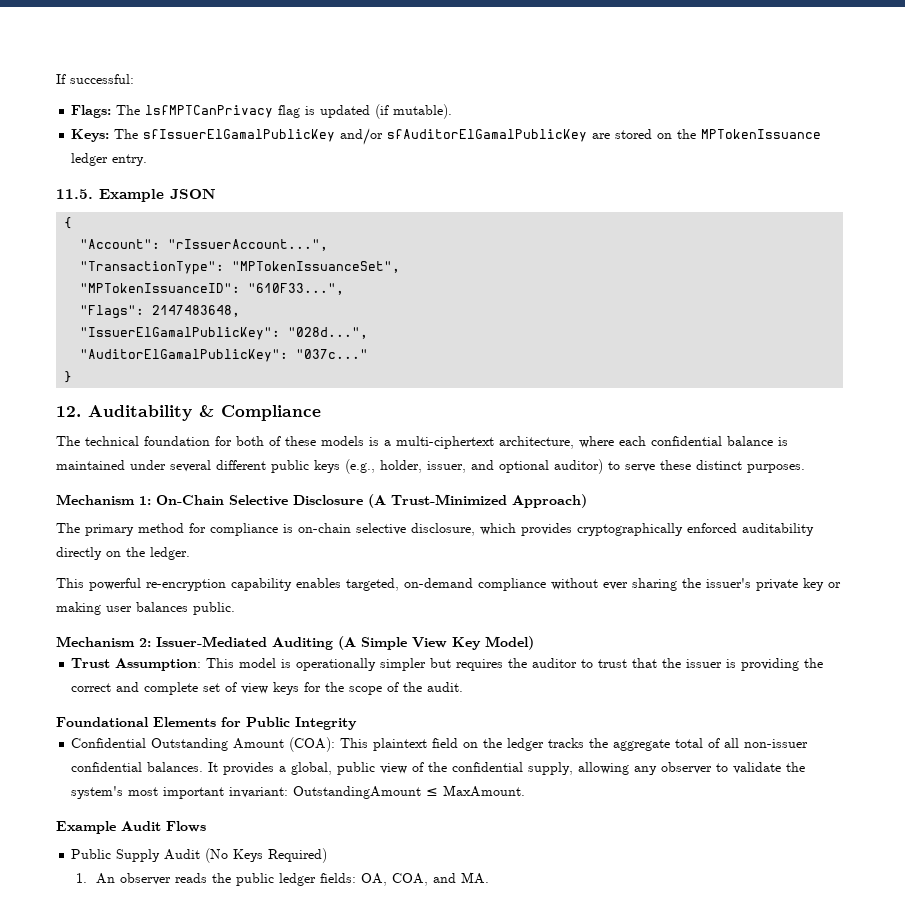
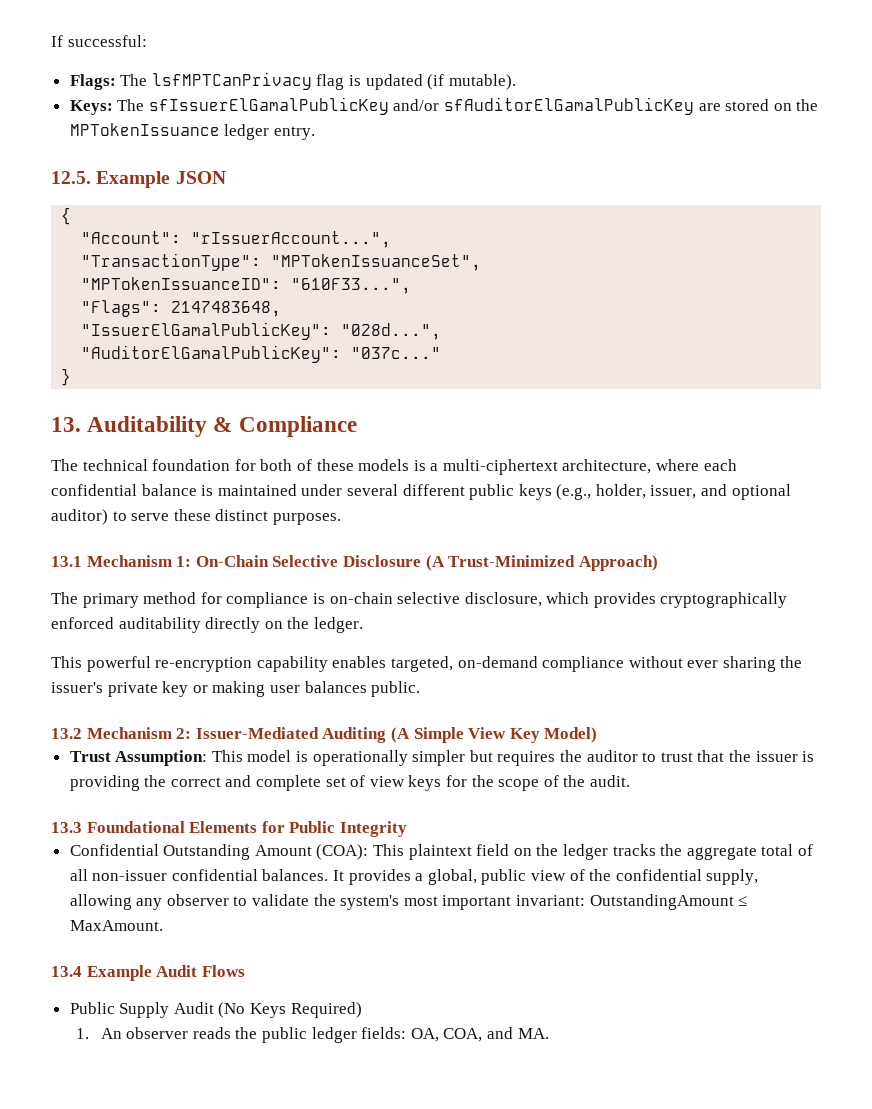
- 11.5. Example JSON
+ 12.5. Example JSON
- 12. Auditability & Compliance
+ 13. Auditability & Compliance
- Mechanism 1: On-Chain Selective Disclosure (A Trust-Minimized Approach)
+ 13.1 Mechanism 1: On-Chain Selective Disclosure (A Trust-Minimized Approach)
- Mechanism 2: Issuer-Mediated Auditing (A Simple View Key Model)
+ 13.2 Mechanism 2: Issuer-Mediated Auditing (A Simple View Key Model)
- Foundational Elements for Public Integrity
+ 13.3 Foundational Elements for Public Integrity
- Example Audit Flows
+ 13.4 Example Audit Flows

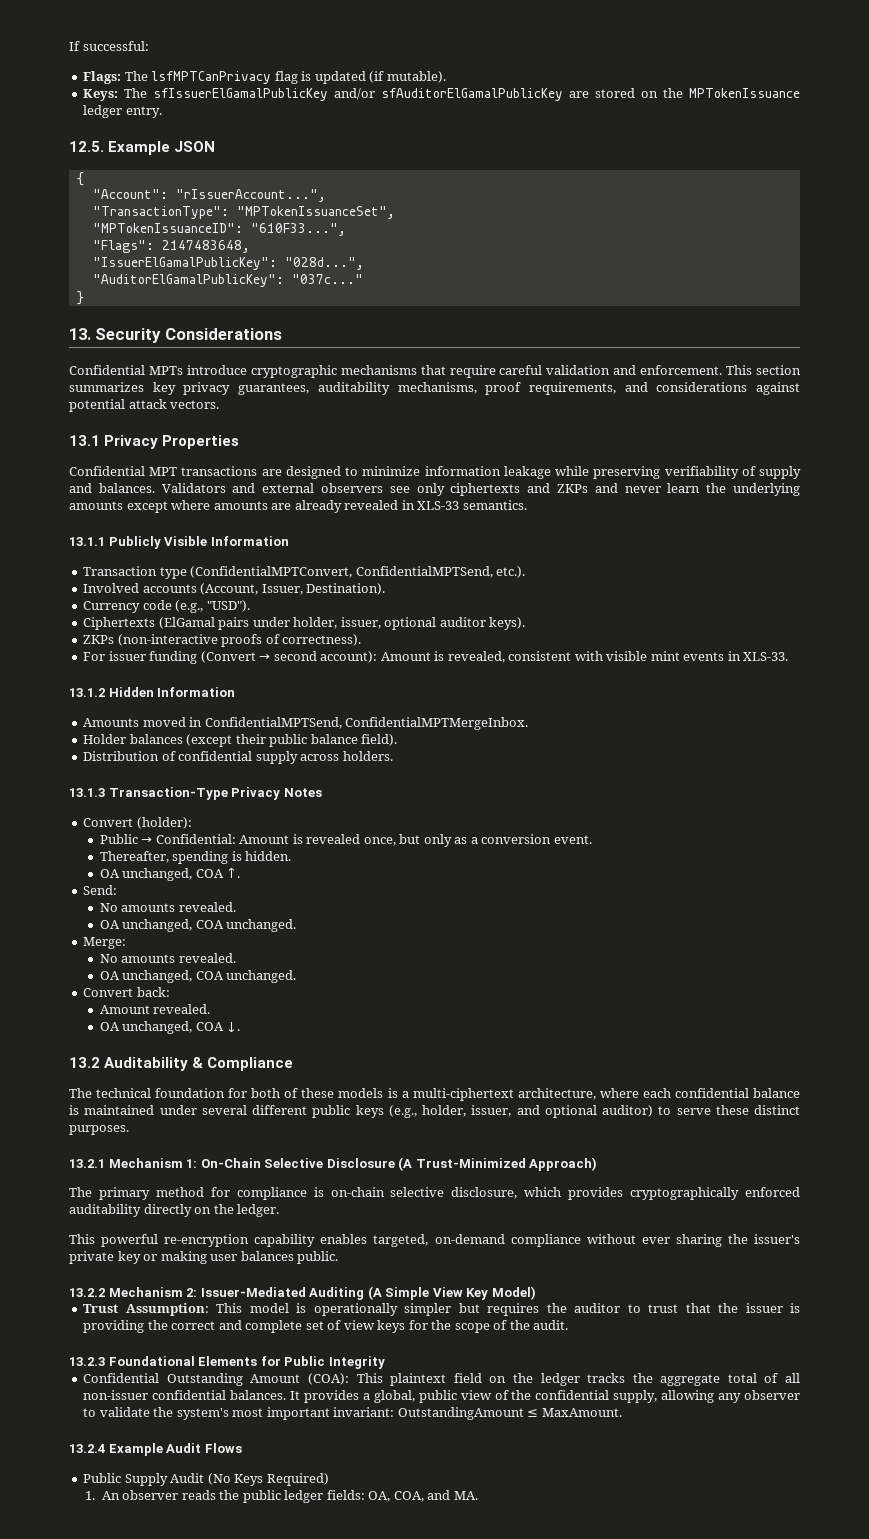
- 13. Auditability & Compliance
+ 13. Security Considerations
+ Confidential MPTs introduce cryptographic mechanisms that require careful validation and enforcement. This section summarizes key privacy guarantees, auditability mechanisms, proof requirements, and considerations against potential attack vectors.
+ 13.1 Privacy Properties
+ Confidential MPT transactions are designed to minimize information leakage while preserving verifiability of supply and balances. Validators and external observers see only ciphertexts and ZKPs and never learn the underlying amounts except where amounts are already revealed in XLS-33 semantics.
+ 13.1.1 Publicly Visible Information
+ Transaction type (ConfidentialMPTConvert, ConfidentialMPTSend, etc.).
+ Involved accounts (Account, Issuer, Destination).
+ Currency code (e.g., "USD").
+ Ciphertexts (ElGamal pairs under holder, issuer, optional auditor keys).
+ ZKPs (non-interactive proofs of correctness).
+ For issuer funding (Convert → second account): Amount is revealed, consistent with visible mint events in XLS-33.
+ 13.1.2 Hidden Information
+ Amounts moved in ConfidentialMPTSend, ConfidentialMPTMergeInbox.
+ Holder balances (except their public balance field).
+ Distribution of confidential supply across holders.
+ 13.1.3 Transaction-Type Privacy Notes
+ Convert (holder):
+ Public → Confidential: Amount is revealed once, but only as a conversion event.
+ Thereafter, spending is hidden.
+ OA unchanged, COA ↑.
+ Send:
+ No amounts revealed.
+ OA unchanged, COA unchanged.
+ Merge:
+ No amounts revealed.
+ OA unchanged, COA unchanged.
+ Convert back:
+ Amount revealed.
+ OA unchanged, COA ↓.
+ 13.2 Auditability & Compliance
- 13.1 Mechanism 1: On-Chain Selective Disclosure (A Trust-Minimized Approach)
+ 13.2.1 Mechanism 1: On-Chain Selective Disclosure (A Trust-Minimized Approach)
- 13.2 Mechanism 2: Issuer-Mediated Auditing (A Simple View Key Model)
+ 13.2.2 Mechanism 2: Issuer-Mediated Auditing (A Simple View Key Model)
- 13.3 Foundational Elements for Public Integrity
+ 13.2.3 Foundational Elements for Public Integrity
- 13.4 Example Audit Flows
+ 13.2.4 Example Audit Flows

